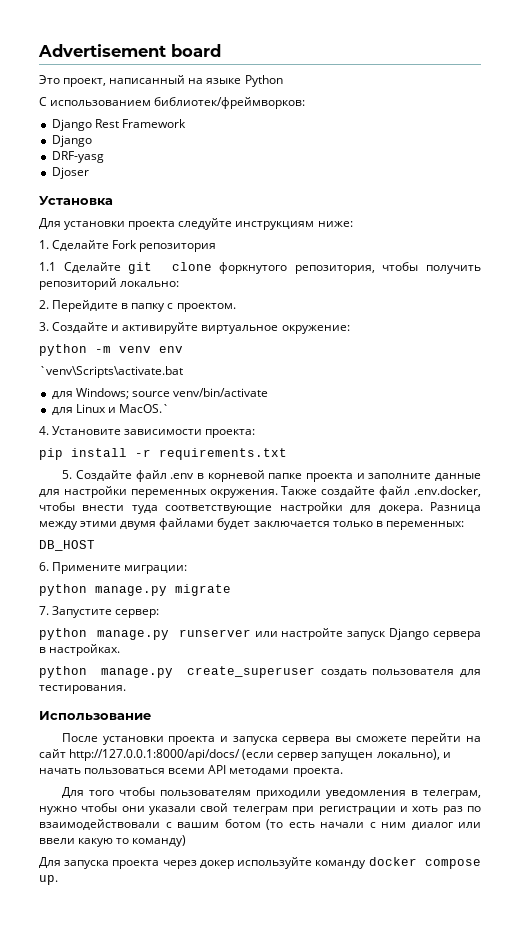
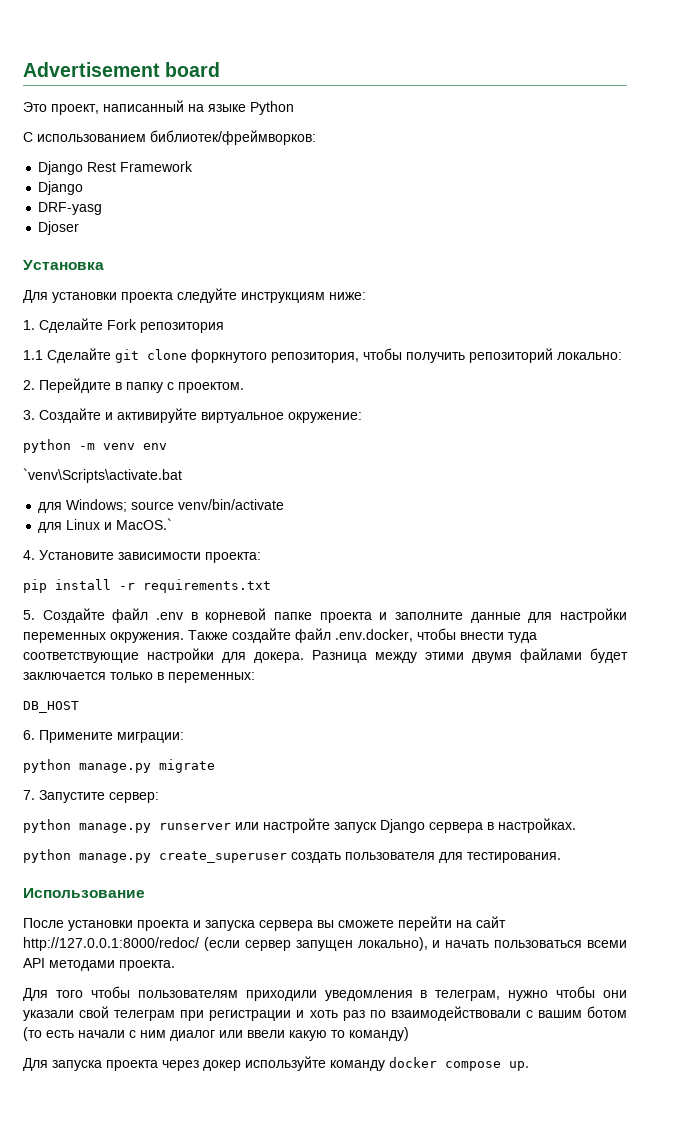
- После установки проекта и запуска сервера вы сможете перейти на сайт http://127.0.0.1:8000/api/docs/ (если сервер запущен локально), и начать пользоваться всеми API методами проекта.
+ После установки проекта и запуска сервера вы сможете перейти на сайт http://127.0.0.1:8000/redoc/ (если сервер запущен локально), и начать пользоваться всеми API методами проекта.

